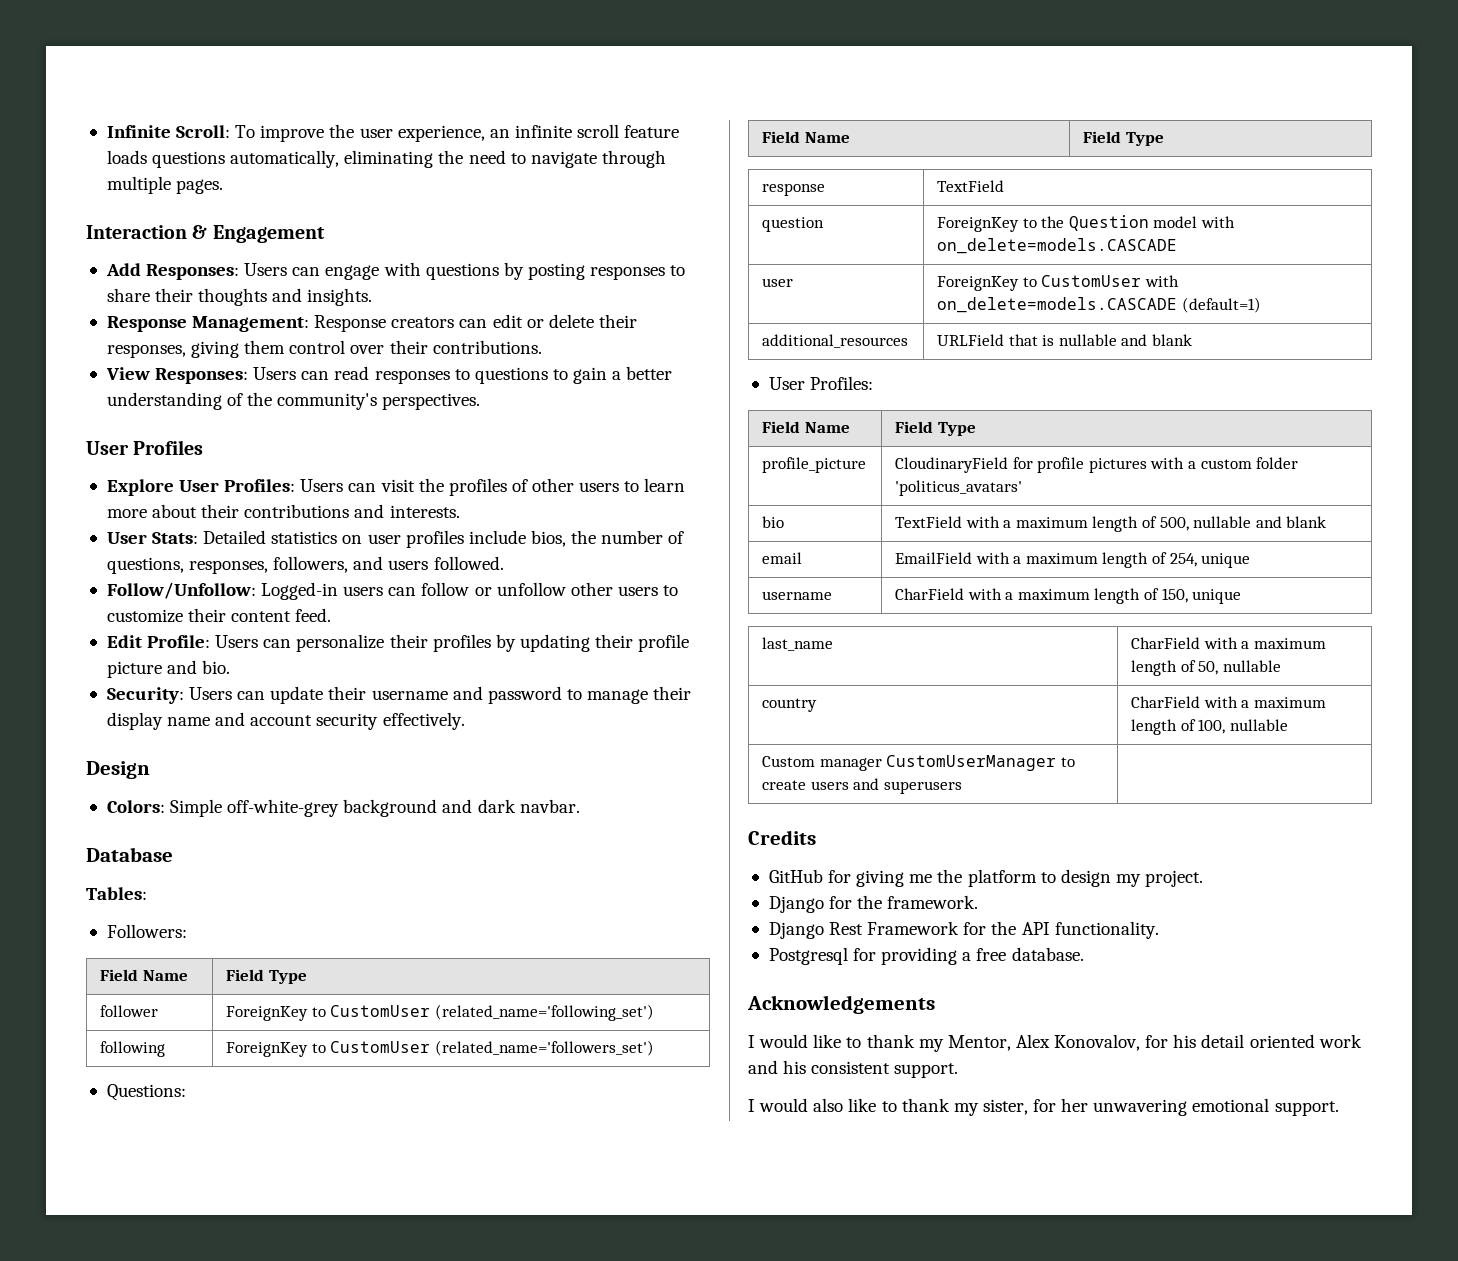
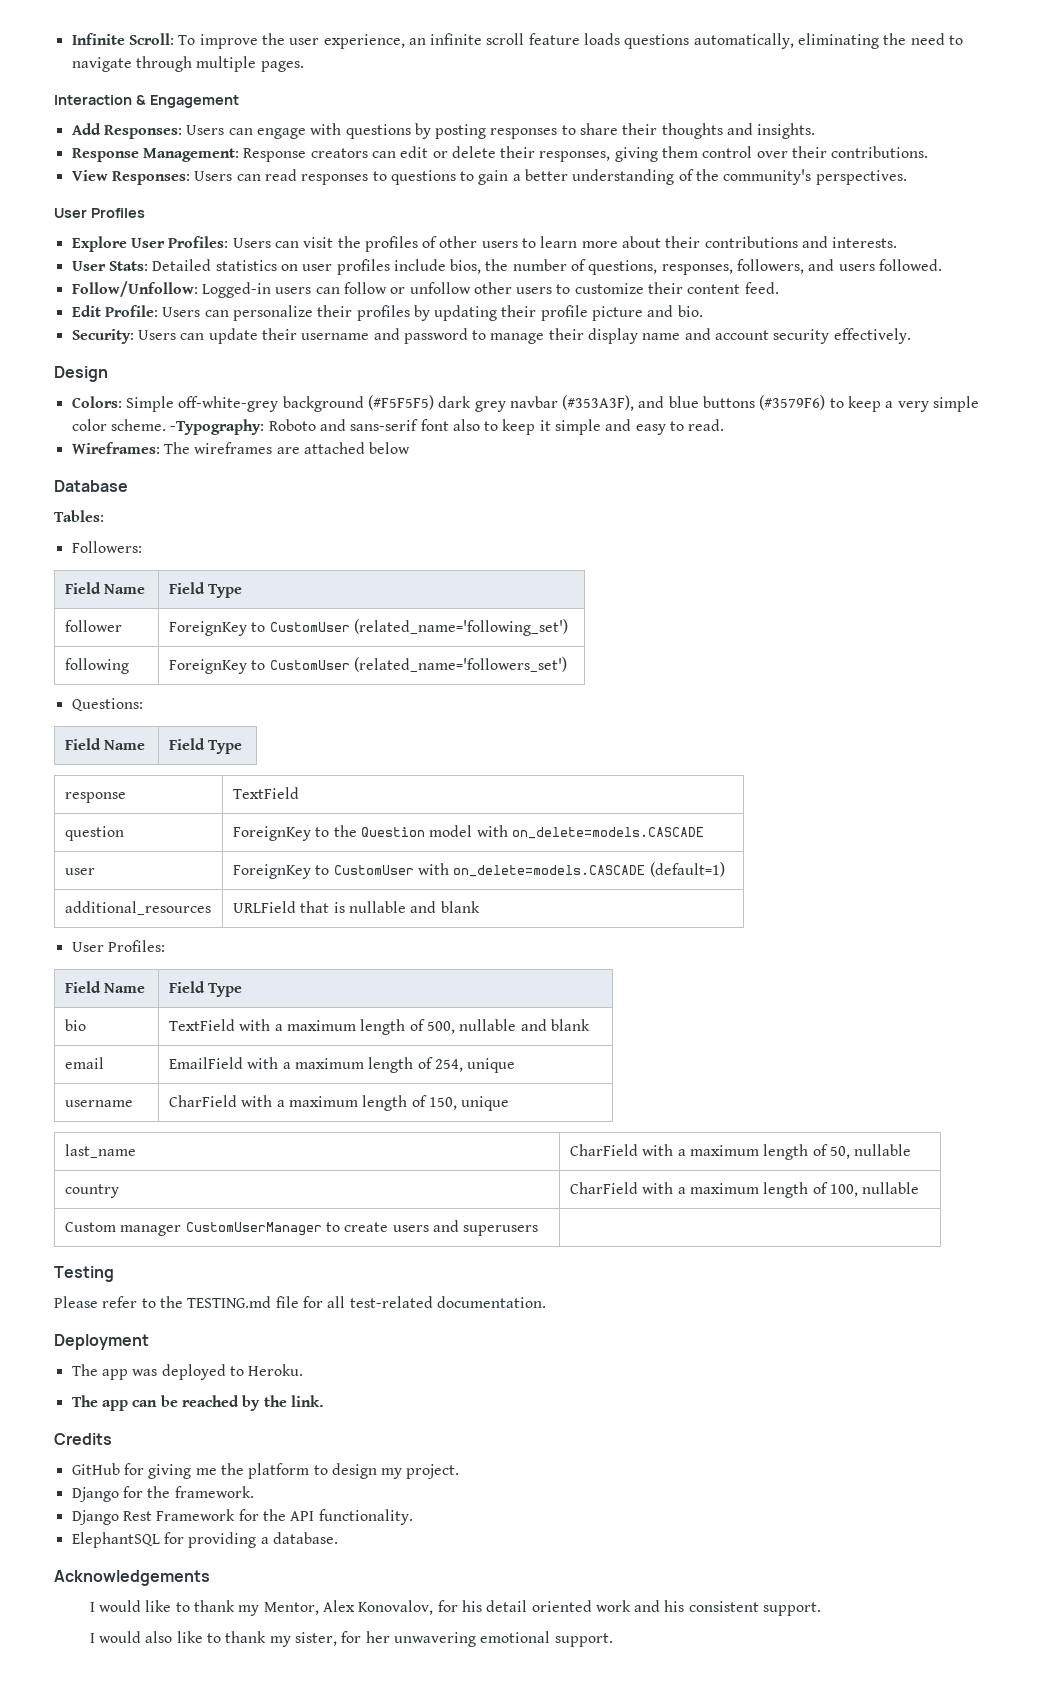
- Colors: Simple off-white-grey background and dark navbar.
+ Colors: Simple off-white-grey background (#F5F5F5) dark grey navbar (#353A3F), and blue buttons (#3579F6) to keep a very simple color scheme. -Typography: Roboto and sans-serif font also to keep it simple and easy to read.
+ Wireframes: The wireframes are attached below
- profile_picture | CloudinaryField for profile pictures with a custom folder 'politicus_avatars'
+ Testing
+ Please refer to the TESTING.md file for all test-related documentation.
+ Deployment
+ The app was deployed to Heroku.
+ The app can be reached by the link.
- Postgresql for providing a free database.
+ ElephantSQL for providing a database.

